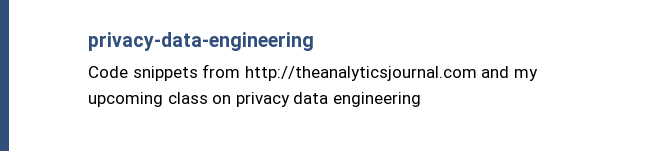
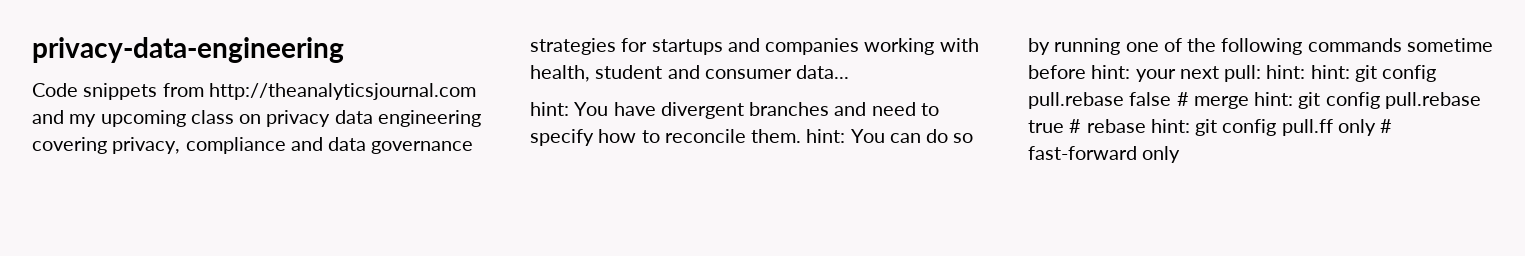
- Code snippets from http://theanalyticsjournal.com and my upcoming class on privacy data engineering
+ Code snippets from http://theanalyticsjournal.com and my upcoming class on privacy data engineering covering privacy, compliance and data governance strategies for startups and companies working with health, student and consumer data...
+ hint: You have divergent branches and need to specify how to reconcile them. hint: You can do so by running one of the following commands sometime before hint: your next pull: hint: hint: git config pull.rebase false # merge hint: git config pull.rebase true # rebase hint: git config pull.ff only # fast-forward only

